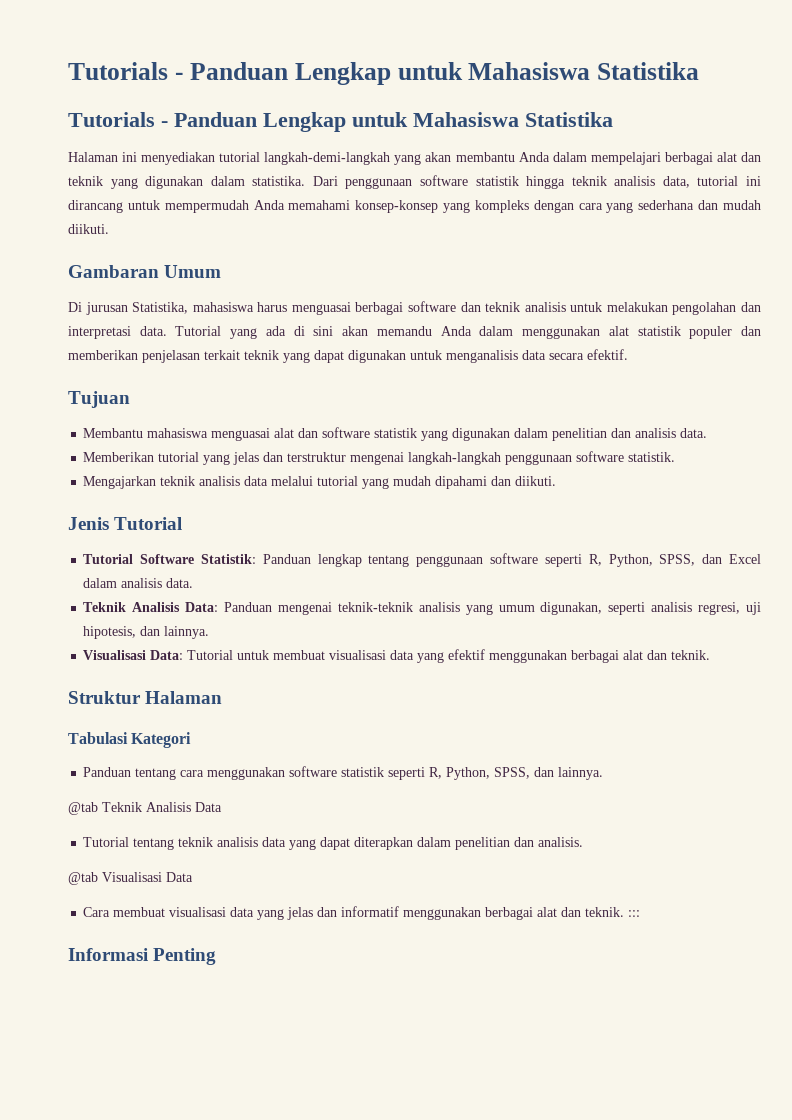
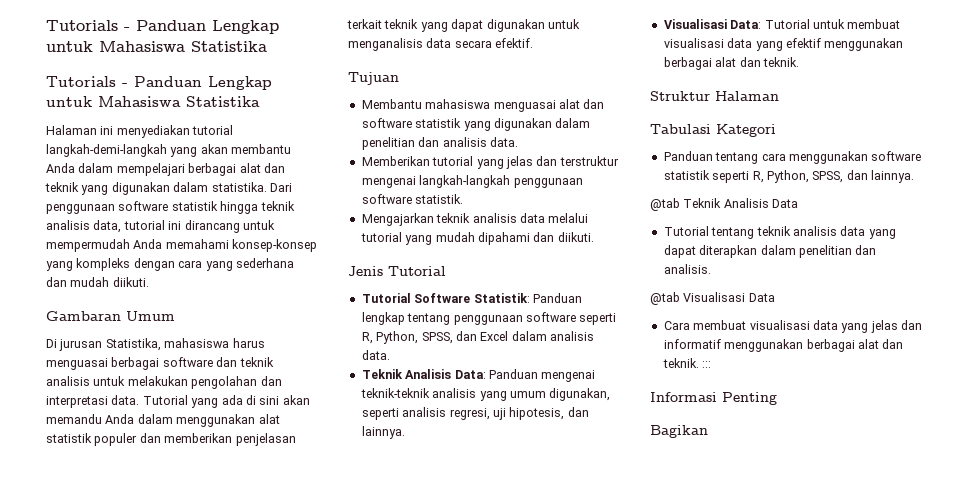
+ Bagikan

